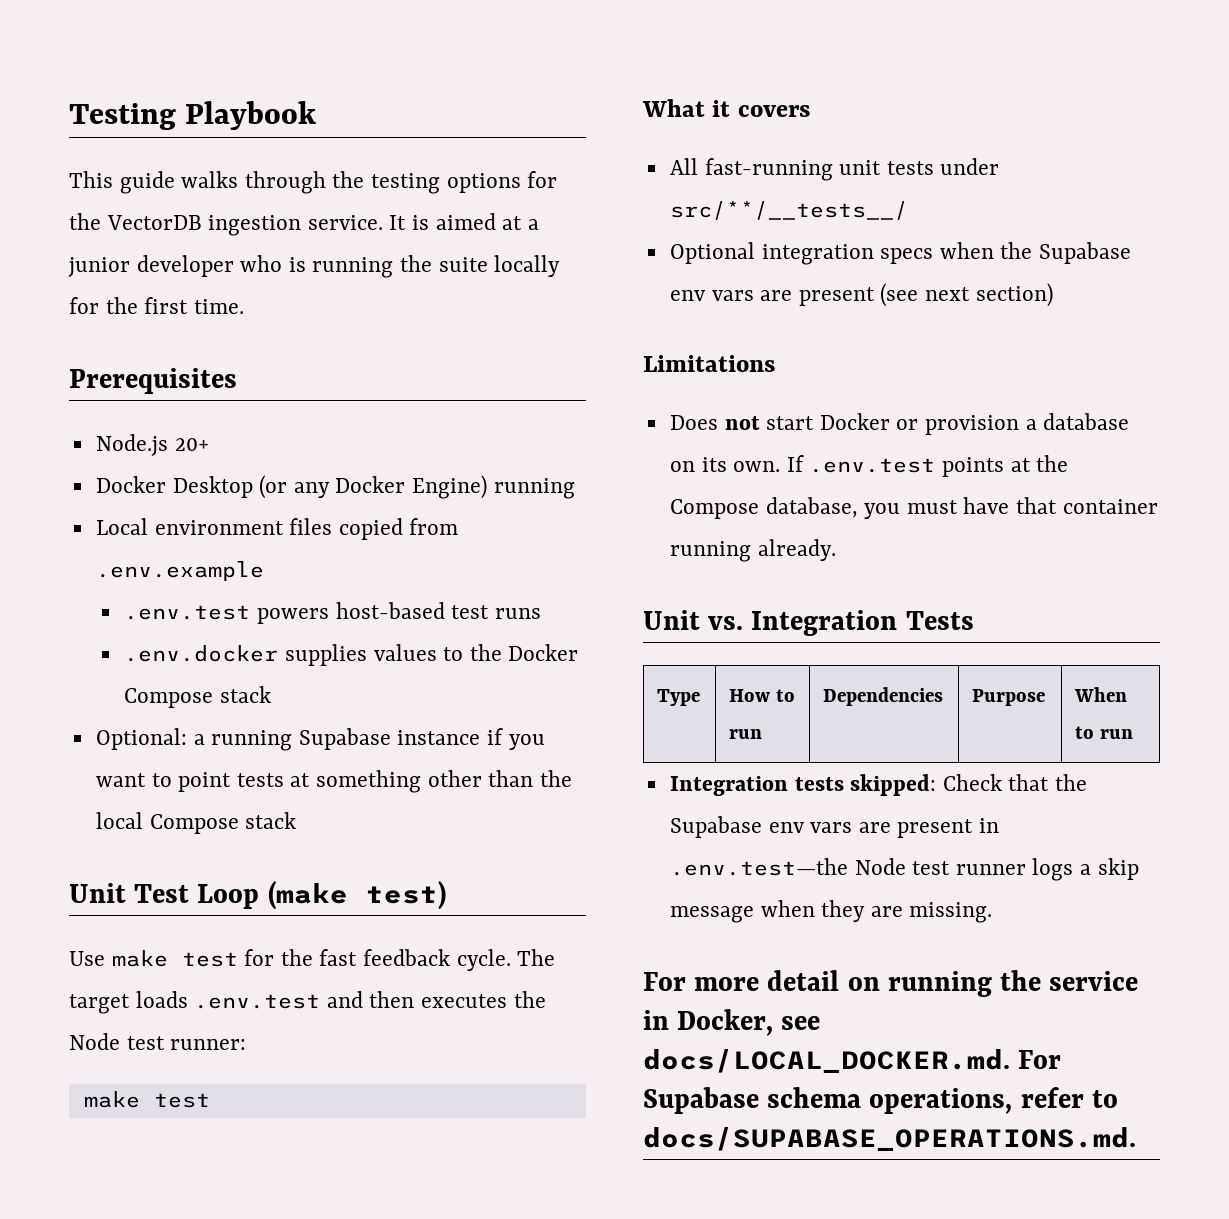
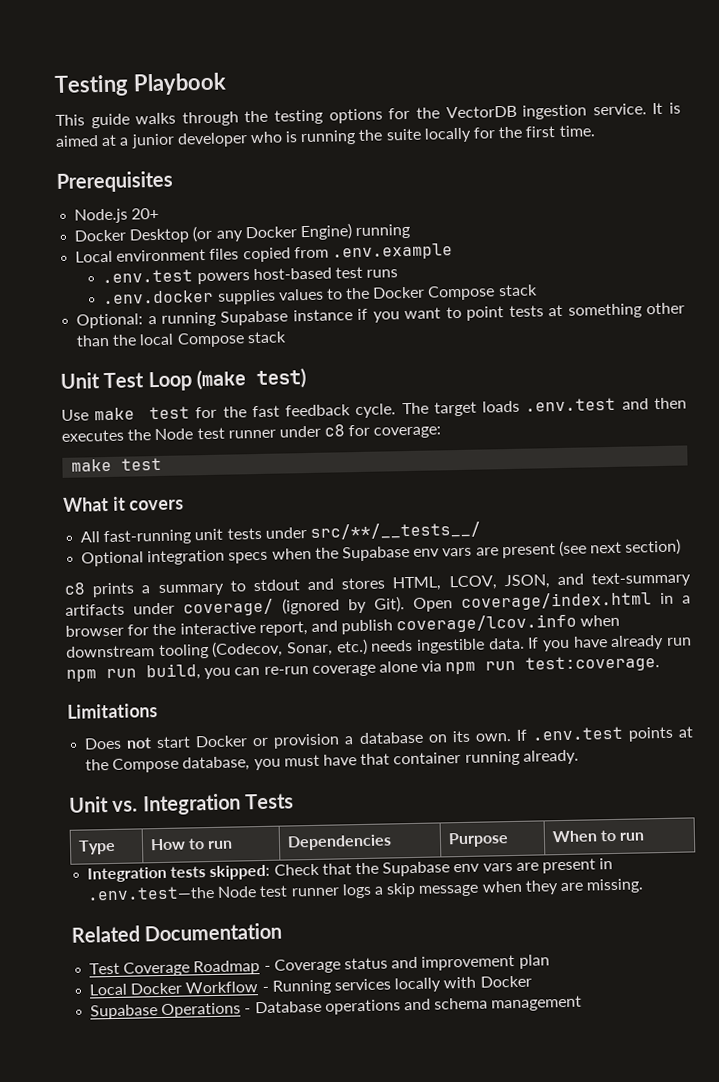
- The target loads .env.test and then executes the Node test runner:
+ The target loads .env.test and then executes the Node test runner under c8 for coverage:
+ c8 prints a summary to stdout and stores HTML, LCOV, JSON, and text-summary artifacts under coverage/ (ignored by Git). Open coverage/index.html in a browser for the interactive report, and publish coverage/lcov.info when downstream tooling (Codecov, Sonar, etc.) needs ingestible data. If you have already run npm run build, you can re-run coverage alone via npm run test:coverage.
- For more detail on running the service in Docker, see docs/LOCAL_DOCKER.md. For Supabase schema operations, refer to docs/SUPABASE_OPERATIONS.md.
+ Related Documentation
+ Test Coverage Roadmap - Coverage status and improvement plan
+ Local Docker Workflow - Running services locally with Docker
+ Supabase Operations - Database operations and schema management

